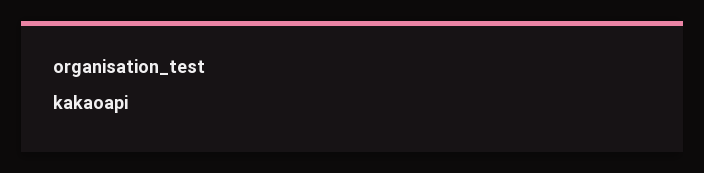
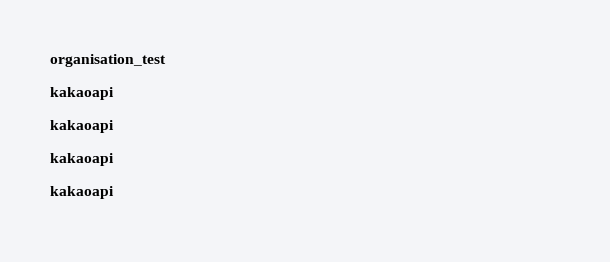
  organisation_test
+ kakaoapi
+ kakaoapi
+ kakaoapi

